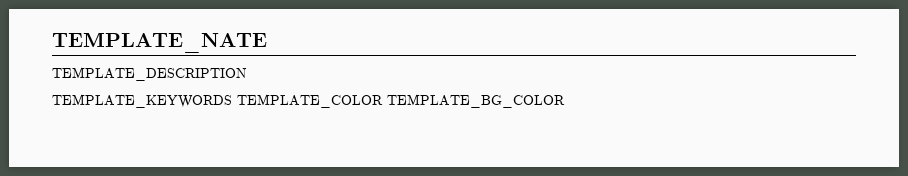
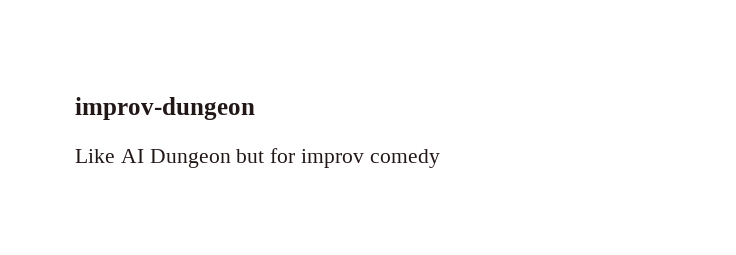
- TEMPLATE_NATE
- TEMPLATE_DESCRIPTION
- TEMPLATE_KEYWORDS TEMPLATE_COLOR TEMPLATE_BG_COLOR
+ improv-dungeon
+ Like AI Dungeon but for improv comedy

